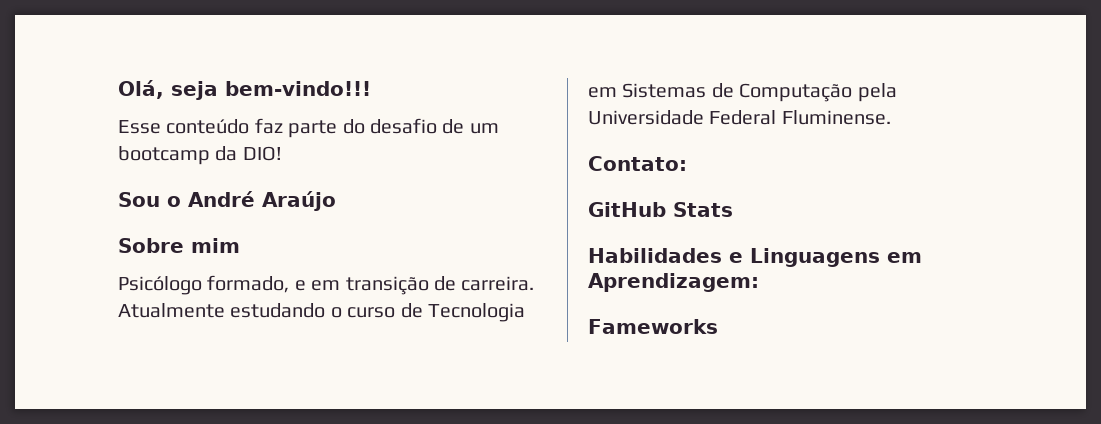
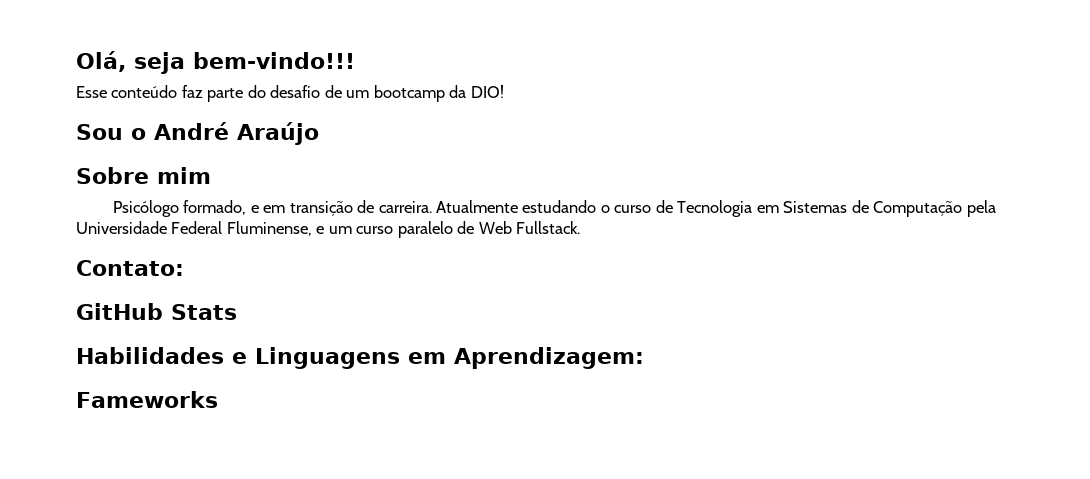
- Atualmente estudando o curso de Tecnologia em Sistemas de Computação pela Universidade Federal Fluminense.
+ Atualmente estudando o curso de Tecnologia em Sistemas de Computação pela Universidade Federal Fluminense, e um curso paralelo de Web Fullstack.

